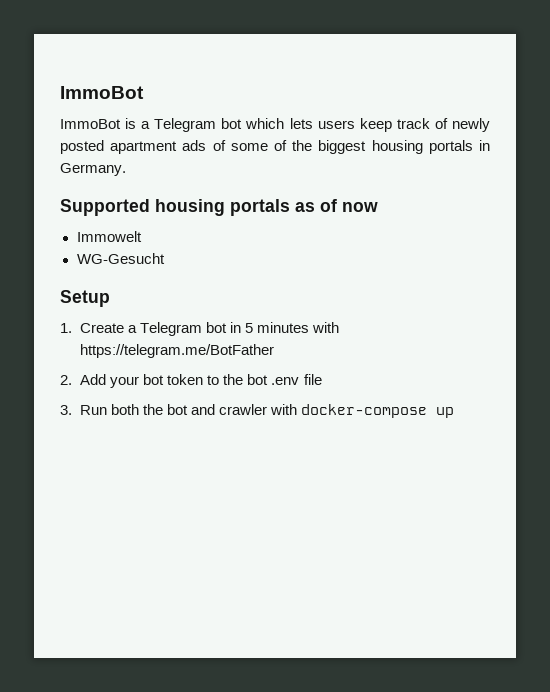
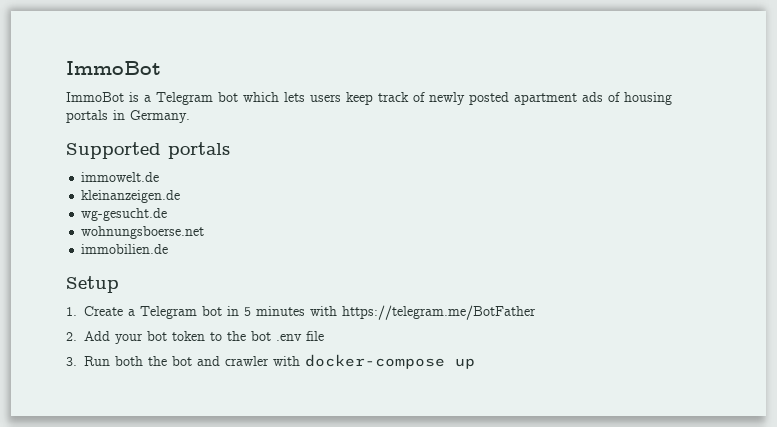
- ImmoBot is a Telegram bot which lets users keep track of newly posted apartment ads of some of the biggest housing portals in Germany.
+ ImmoBot is a Telegram bot which lets users keep track of newly posted apartment ads of housing portals in Germany.
- Supported housing portals as of now
- Immowelt
- WG-Gesucht
+ Supported portals
+ immowelt.de
+ kleinanzeigen.de
+ wg-gesucht.de
+ wohnungsboerse.net
+ immobilien.de

